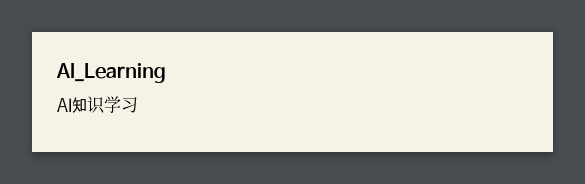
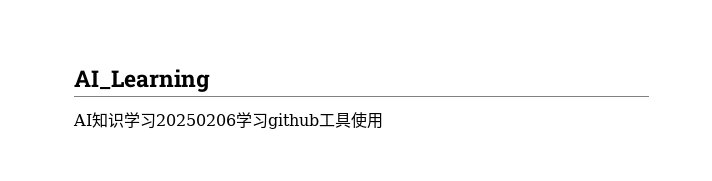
- AI知识学习
+ AI知识学习20250206学习github工具使用

